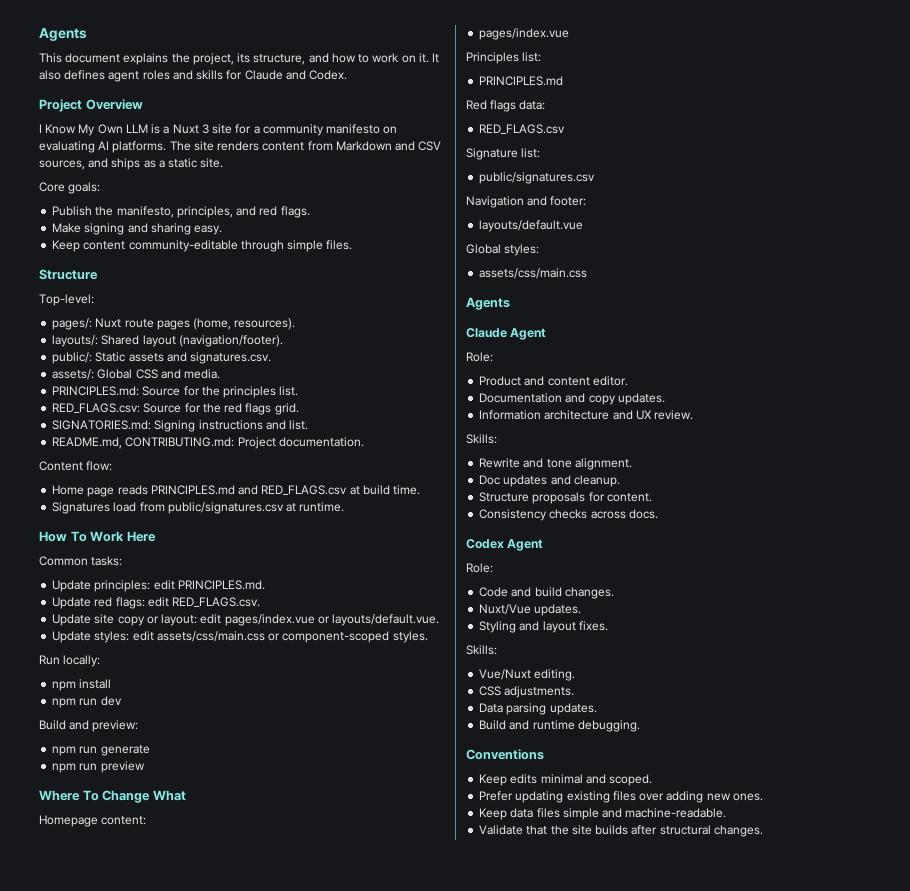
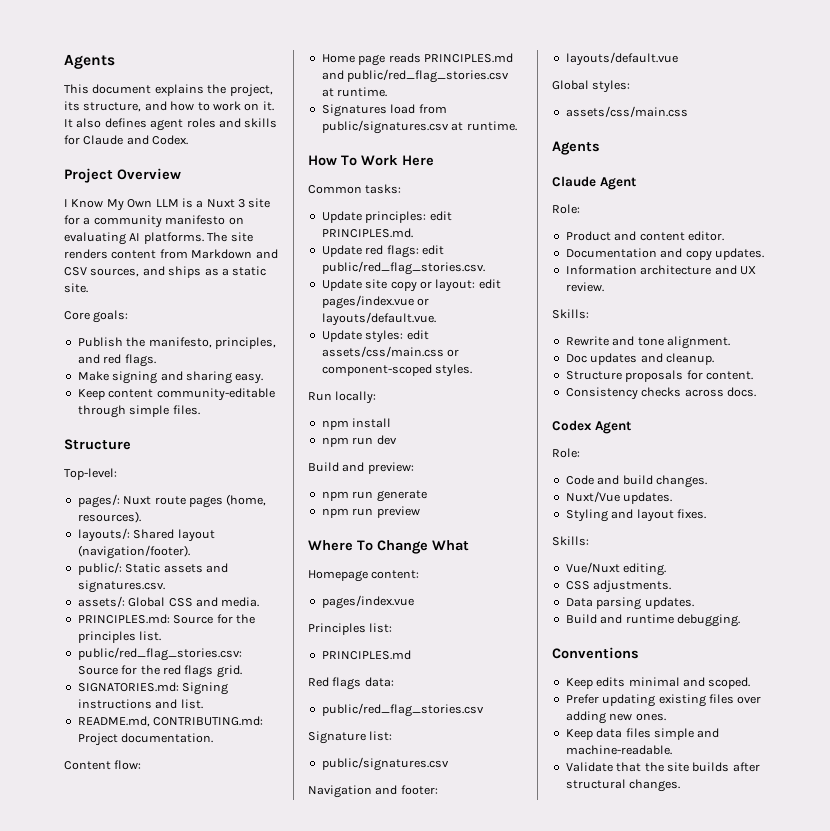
- RED_FLAGS.csv: Source for the red flags grid.
+ public/red_flag_stories.csv: Source for the red flags grid.
- Home page reads PRINCIPLES.md and RED_FLAGS.csv at build time.
+ Home page reads PRINCIPLES.md and public/red_flag_stories.csv at runtime.
- Update red flags: edit RED_FLAGS.csv.
+ Update red flags: edit public/red_flag_stories.csv.
  Red flags data:
- RED_FLAGS.csv
+ public/red_flag_stories.csv

